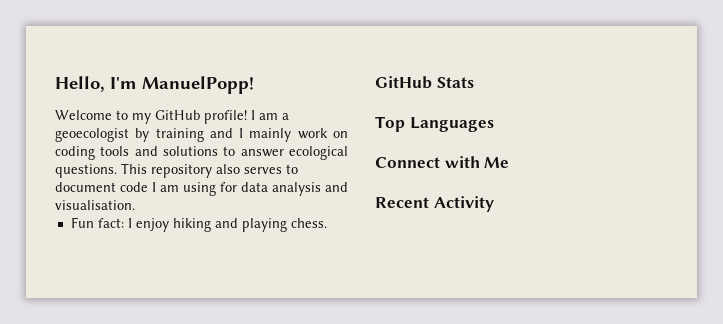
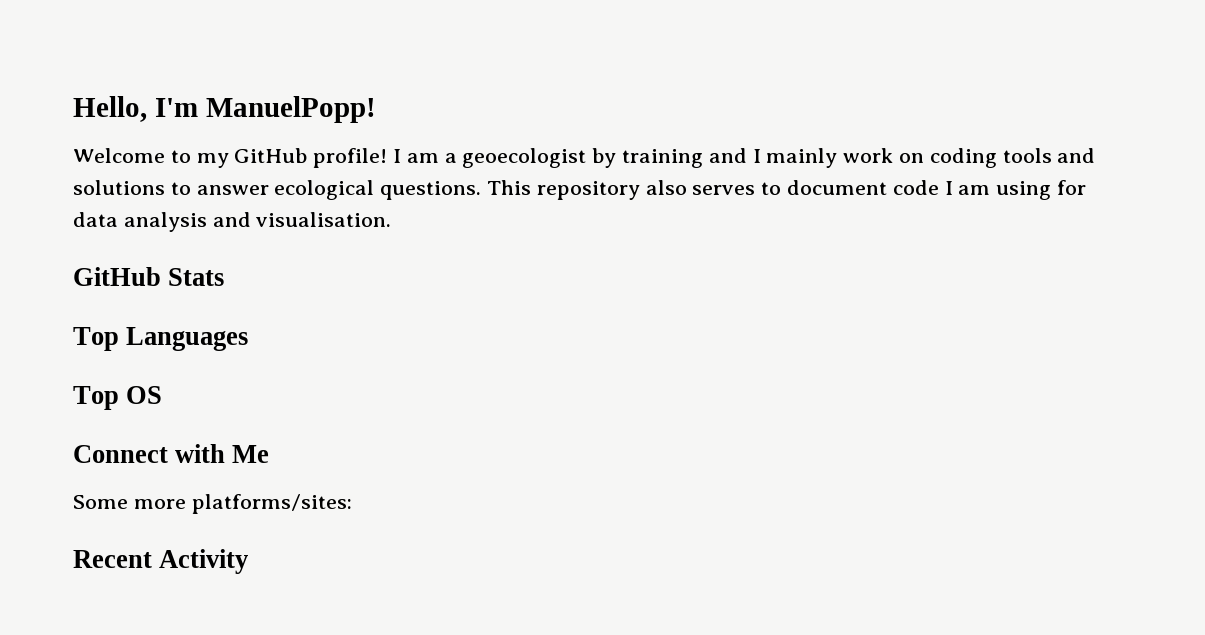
- Fun fact: I enjoy hiking and playing chess.
+ Top OS
+ Some more platforms/sites:

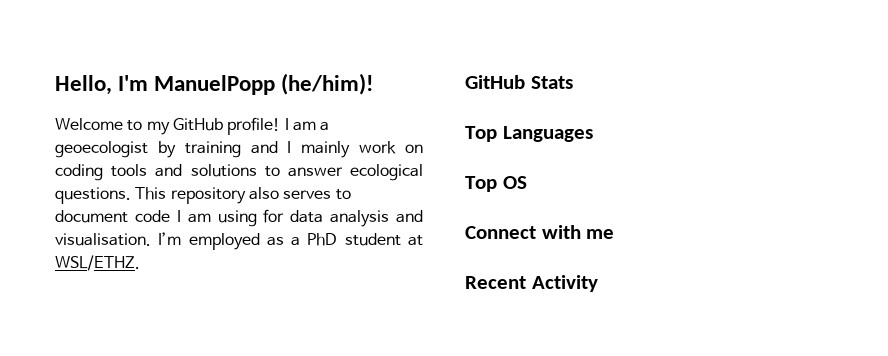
- Hello, I'm ManuelPopp!
+ Hello, I'm ManuelPopp (he/him)!
+ I’m employed as a PhD student at WSL/ETHZ.
- Connect with Me
- Some more platforms/sites:
+ Connect with me

